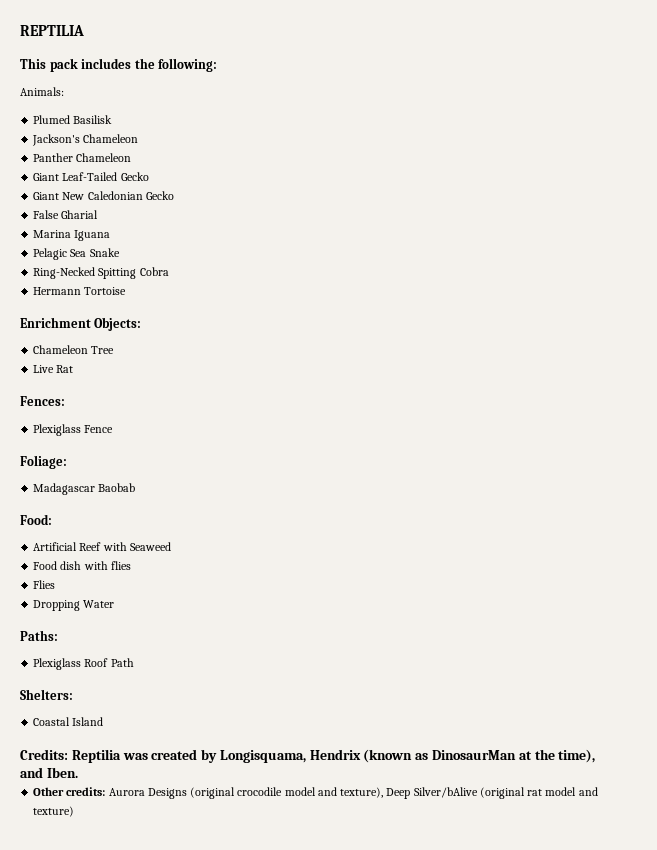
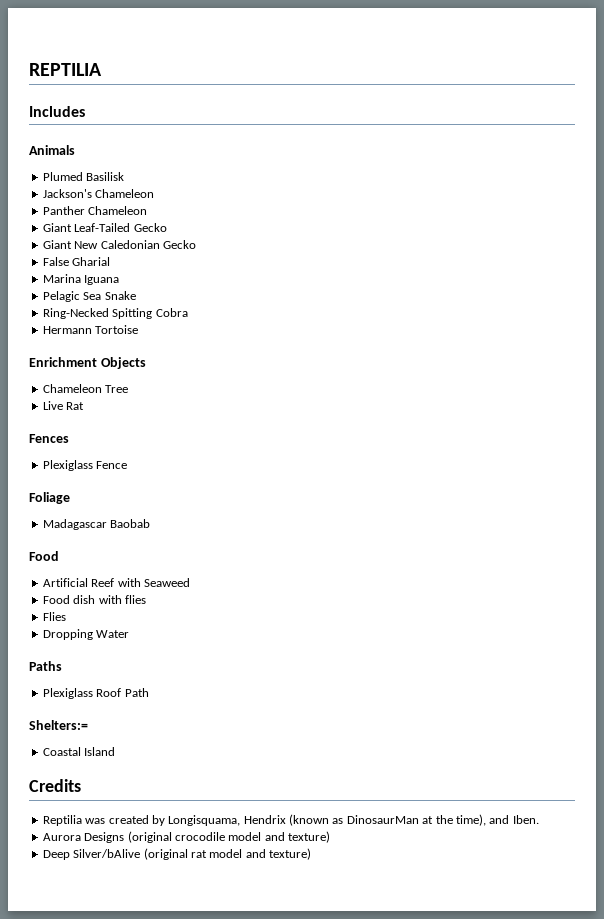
- This pack includes the following:
- Animals:
+ Includes
+ Animals
- Enrichment Objects:
+ Enrichment Objects
- Fences:
+ Fences
- Foliage:
+ Foliage
  Madagascar Baobab
- Food:
+ Food
- Paths:
+ Paths
- Shelters:
+ Shelters:=
- Credits: Reptilia was created by Longisquama, Hendrix (known as DinosaurMan at the time), and Iben.
+ Credits
+ Reptilia was created by Longisquama, Hendrix (known as DinosaurMan at the time), and Iben.
- Other credits: Aurora Designs (original crocodile model and texture), Deep Silver/bAlive (original rat model and texture)
+ Aurora Designs (original crocodile model and texture)
+ Deep Silver/bAlive (original rat model and texture)

